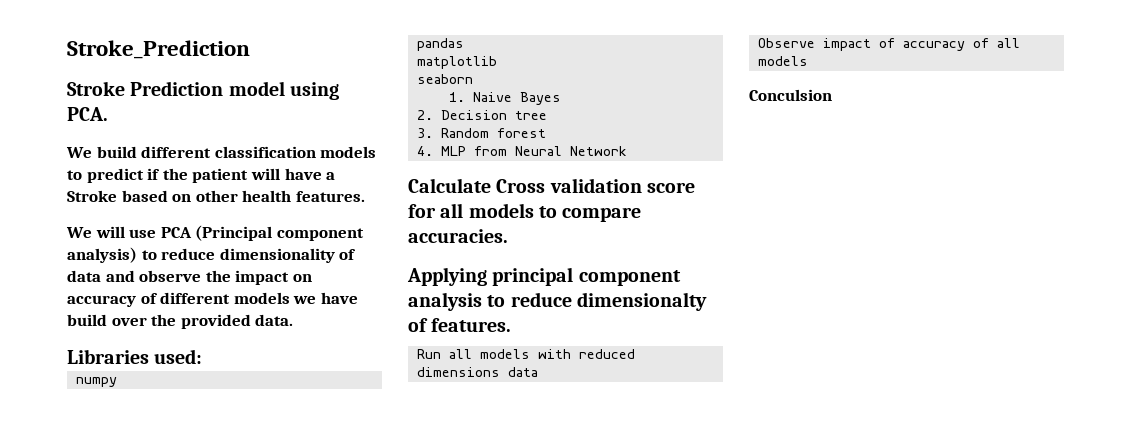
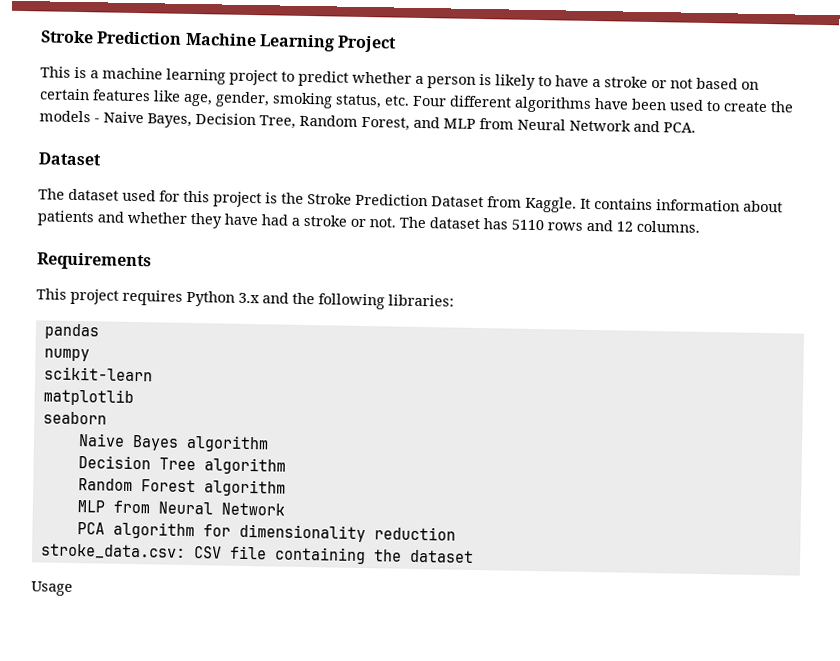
- Stroke_Prediction
- Stroke Prediction model using PCA.
- We build different classification models to predict if the patient will have a Stroke based on other health features.
- We will use PCA (Principal component analysis) to reduce dimensionality of data and observe the impact on accuracy of different models we have build over the provided data.
- Libraries used:
+ Stroke Prediction Machine Learning Project
+ This is a machine learning project to predict whether a person is likely to have a stroke or not based on certain features like age, gender, smoking status, etc. Four different algorithms have been used to create the models - Naive Bayes, Decision Tree, Random Forest, and MLP from Neural Network and PCA.
+ Dataset
+ The dataset used for this project is the Stroke Prediction Dataset from Kaggle. It contains information about patients and whether they have had a stroke or not. The dataset has 5110 rows and 12 columns.
+ Requirements
+ This project requires Python 3.x and the following libraries:
+ pandas
- pandas
+ scikit-learn
- 1. Naive Bayes
- 2. Decision tree
- 3. Random forest
- 4. MLP from Neural Network
- Calculate Cross validation score for all models to compare accuracies.
- Applying principal component analysis to reduce dimensionalty of features.
- Run all models with reduced dimensions data
- Observe impact of accuracy of all models
- Conculsion
+ Naive Bayes algorithm
+ Decision Tree algorithm
+ Random Forest algorithm
+ MLP from Neural Network
+ PCA algorithm for dimensionality reduction
+ stroke_data.csv: CSV file containing the dataset
+ Usage

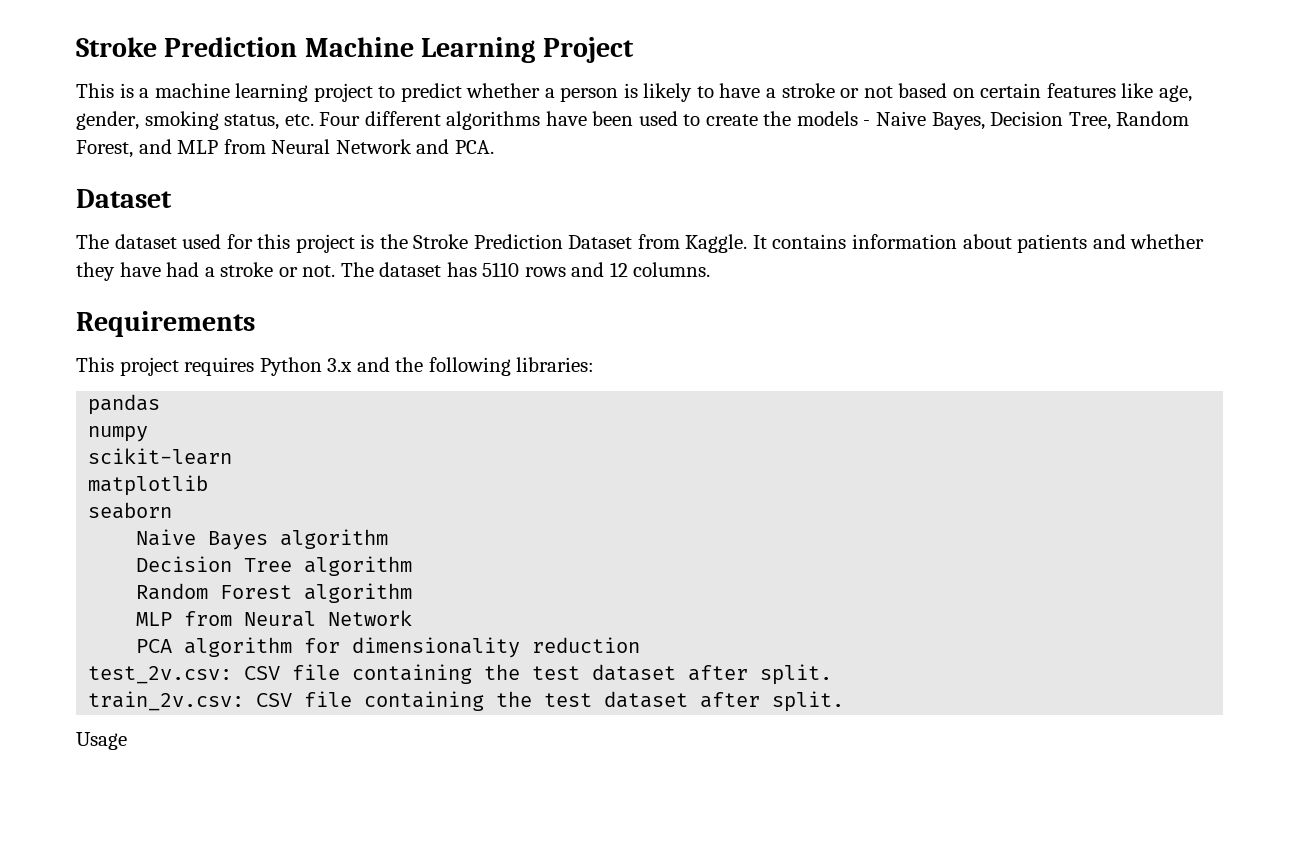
- stroke_data.csv: CSV file containing the dataset
+ test_2v.csv: CSV file containing the test dataset after split.
+ train_2v.csv: CSV file containing the test dataset after split.

